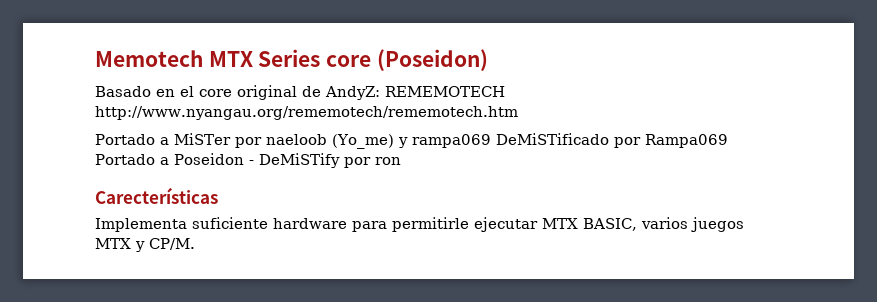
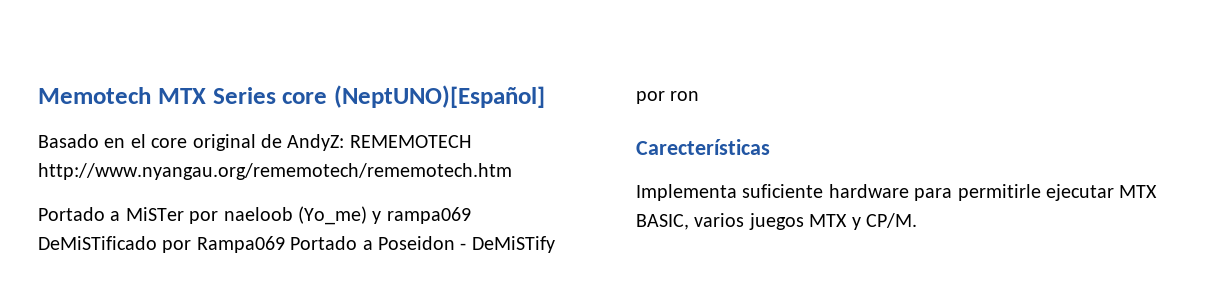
- Memotech MTX Series core (Poseidon)
+ Memotech MTX Series core (NeptUNO)[Español]

